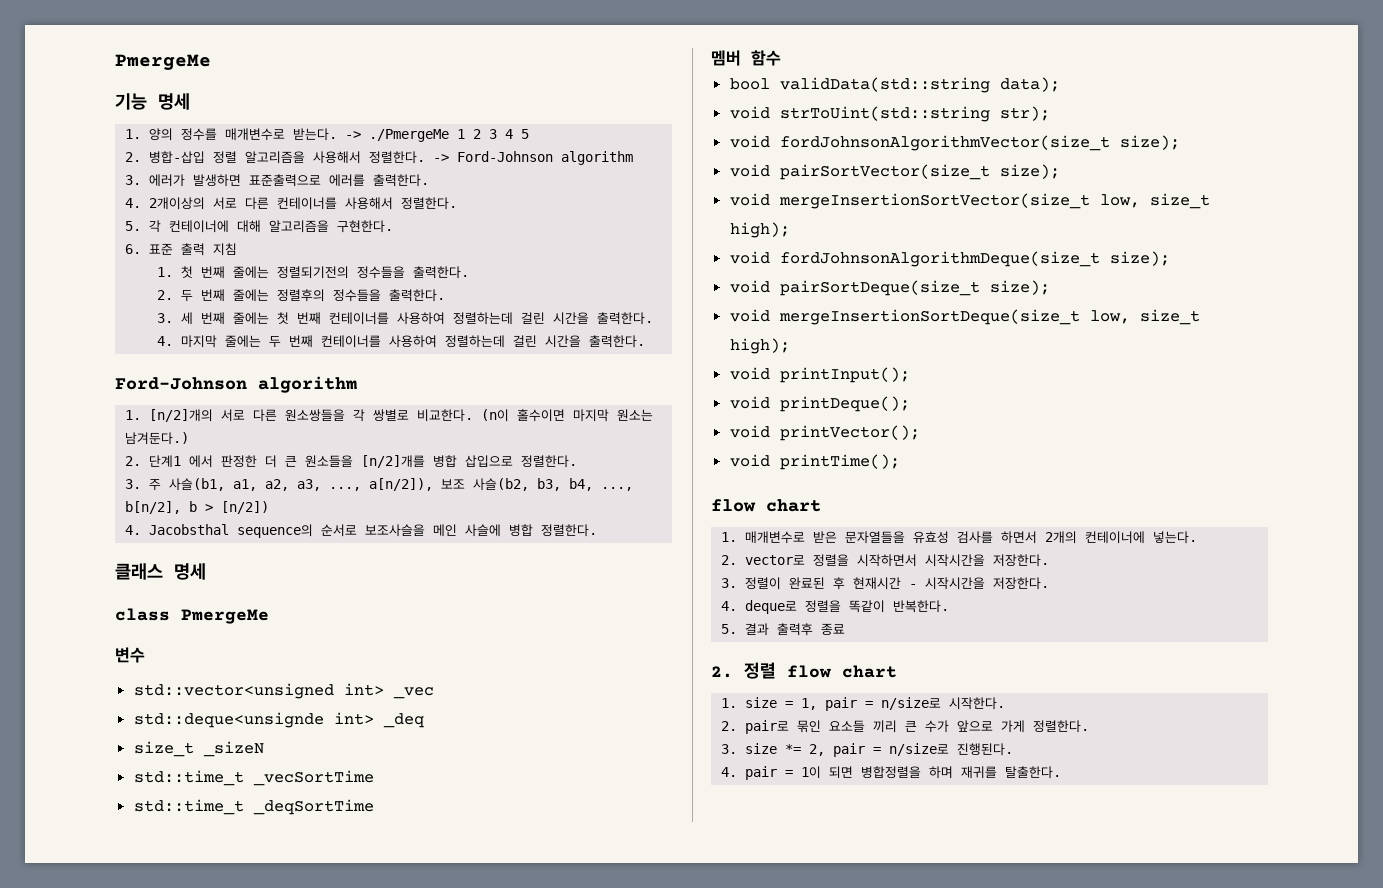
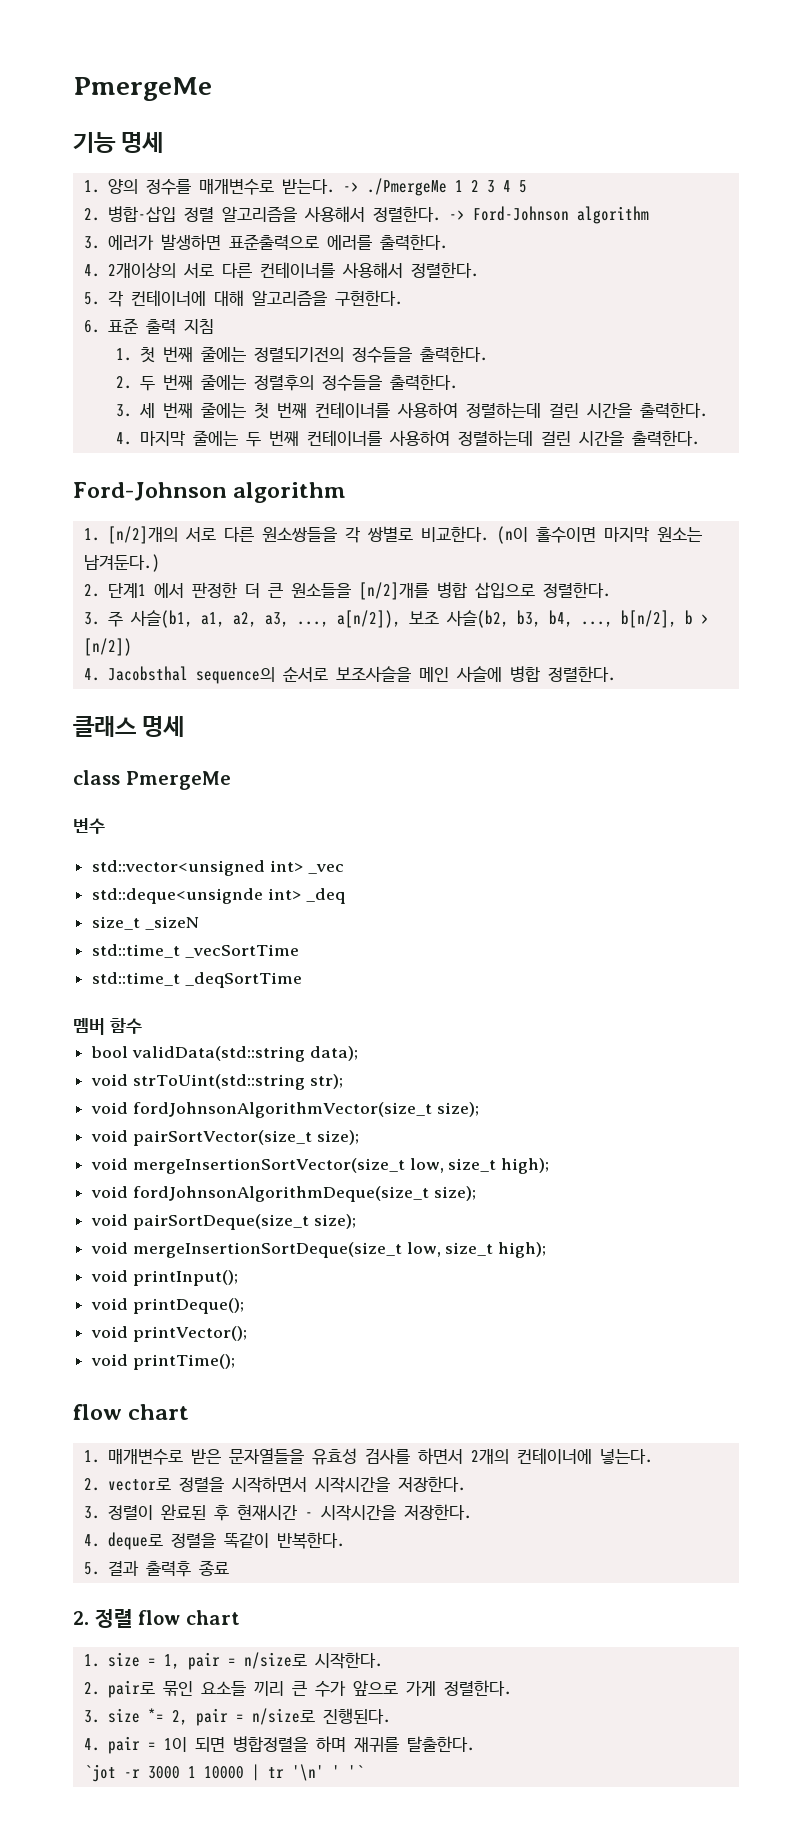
+ `jot -r 3000 1 10000 | tr '\n' ' '`

